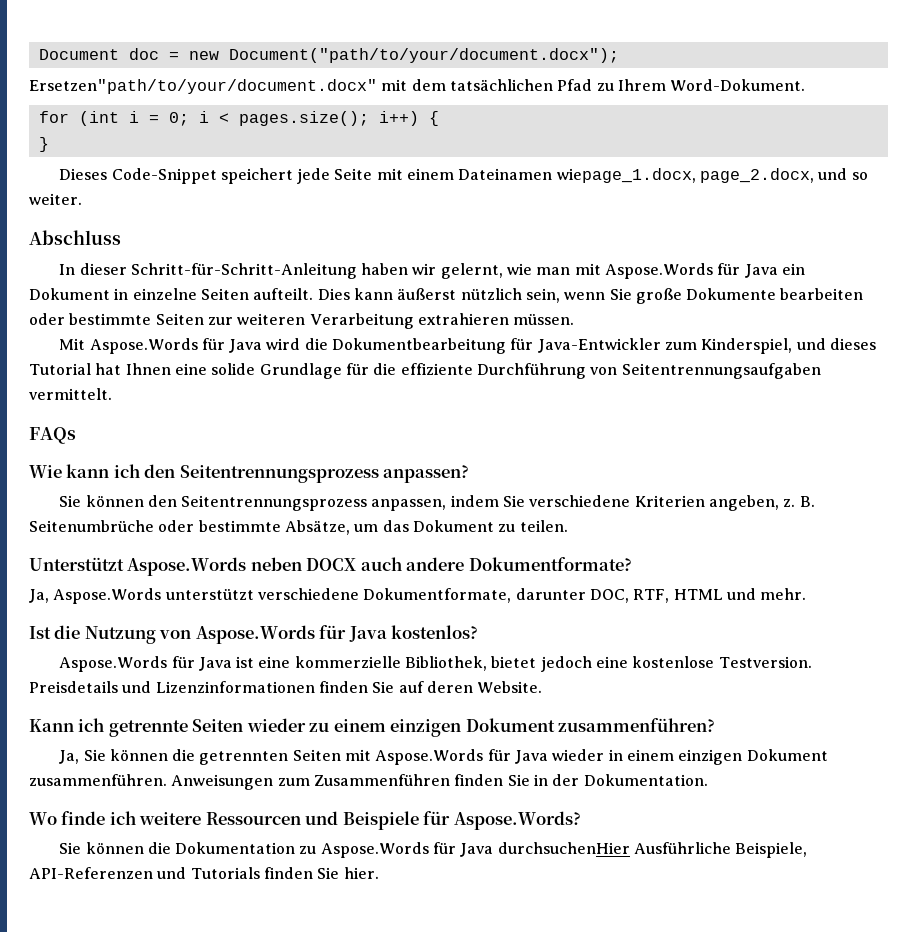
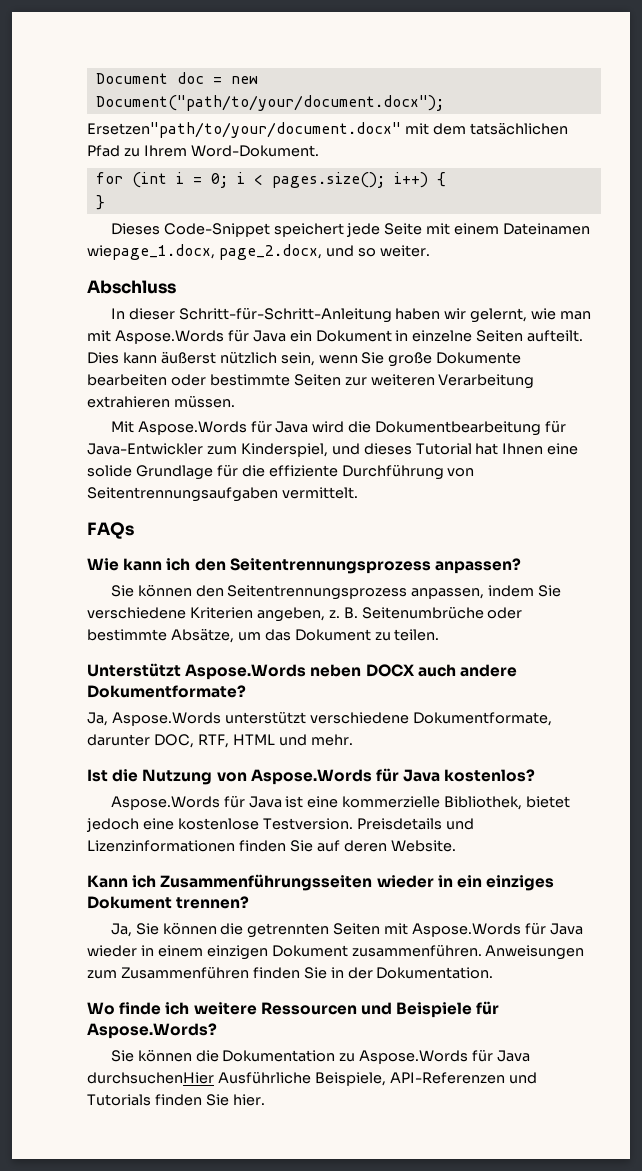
- Kann ich getrennte Seiten wieder zu einem einzigen Dokument zusammenführen?
+ Kann ich Zusammenführungsseiten wieder in ein einziges Dokument trennen?

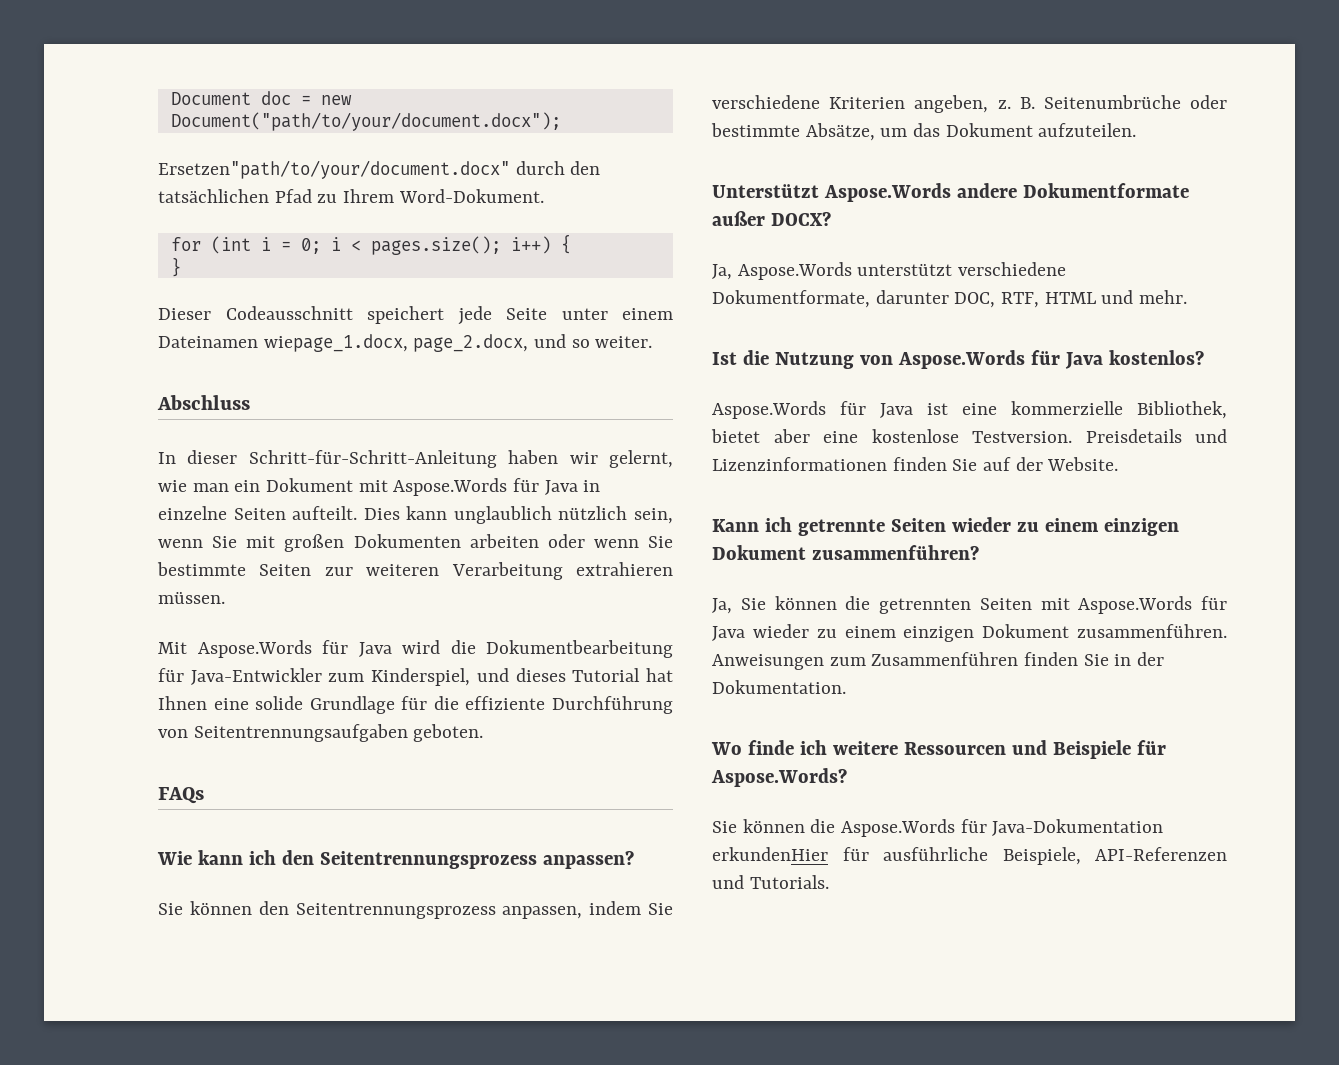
- Ersetzen"path/to/your/document.docx" mit dem tatsächlichen Pfad zu Ihrem Word-Dokument.
+ Ersetzen"path/to/your/document.docx" durch den tatsächlichen Pfad zu Ihrem Word-Dokument.
- Dieses Code-Snippet speichert jede Seite mit einem Dateinamen wiepage_1.docx, page_2.docx, und so weiter.
+ Dieser Codeausschnitt speichert jede Seite unter einem Dateinamen wiepage_1.docx, page_2.docx, und so weiter.
- In dieser Schritt-für-Schritt-Anleitung haben wir gelernt, wie man mit Aspose.Words für Java ein Dokument in einzelne Seiten aufteilt.
+ In dieser Schritt-für-Schritt-Anleitung haben wir gelernt, wie man ein Dokument mit Aspose.Words für Java in einzelne Seiten aufteilt.
- Dies kann äußerst nützlich sein, wenn Sie große Dokumente bearbeiten oder bestimmte Seiten zur weiteren Verarbeitung extrahieren müssen.
+ Dies kann unglaublich nützlich sein, wenn Sie mit großen Dokumenten arbeiten oder wenn Sie bestimmte Seiten zur weiteren Verarbeitung extrahieren müssen.
- Mit Aspose.Words für Java wird die Dokumentbearbeitung für Java-Entwickler zum Kinderspiel, und dieses Tutorial hat Ihnen eine solide Grundlage für die effiziente Durchführung von Seitentrennungsaufgaben vermittelt.
+ Mit Aspose.Words für Java wird die Dokumentbearbeitung für Java-Entwickler zum Kinderspiel, und dieses Tutorial hat Ihnen eine solide Grundlage für die effiziente Durchführung von Seitentrennungsaufgaben geboten.
- B. Seitenumbrüche oder bestimmte Absätze, um das Dokument zu teilen.
+ B. Seitenumbrüche oder bestimmte Absätze, um das Dokument aufzuteilen.
- Unterstützt Aspose.Words neben DOCX auch andere Dokumentformate?
+ Unterstützt Aspose.Words andere Dokumentformate außer DOCX?
- Aspose.Words für Java ist eine kommerzielle Bibliothek, bietet jedoch eine kostenlose Testversion.
+ Aspose.Words für Java ist eine kommerzielle Bibliothek, bietet aber eine kostenlose Testversion.
- Preisdetails und Lizenzinformationen finden Sie auf deren Website.
+ Preisdetails und Lizenzinformationen finden Sie auf der Website.
- Kann ich Zusammenführungsseiten wieder in ein einziges Dokument trennen?
+ Kann ich getrennte Seiten wieder zu einem einzigen Dokument zusammenführen?
- Ja, Sie können die getrennten Seiten mit Aspose.Words für Java wieder in einem einzigen Dokument zusammenführen.
+ Ja, Sie können die getrennten Seiten mit Aspose.Words für Java wieder zu einem einzigen Dokument zusammenführen.
- Sie können die Dokumentation zu Aspose.Words für Java durchsuchenHier Ausführliche Beispiele, API-Referenzen und Tutorials finden Sie hier.
+ Sie können die Aspose.Words für Java-Dokumentation erkundenHier für ausführliche Beispiele, API-Referenzen und Tutorials.

